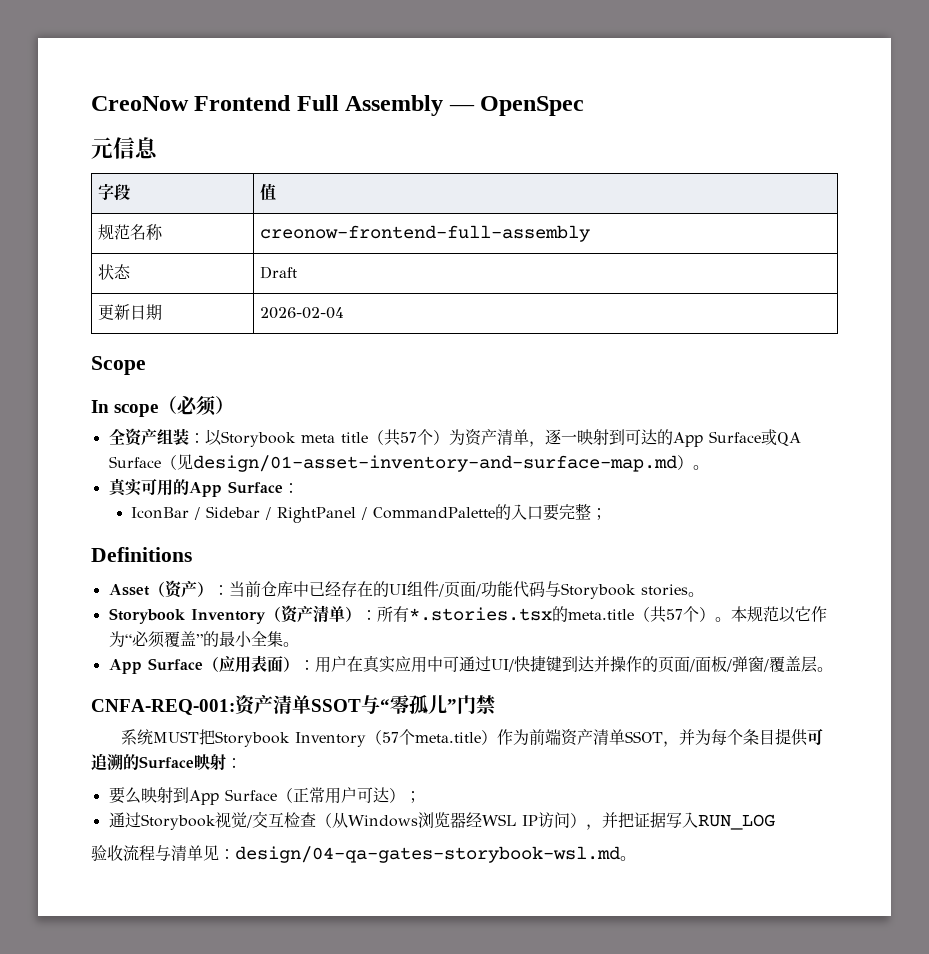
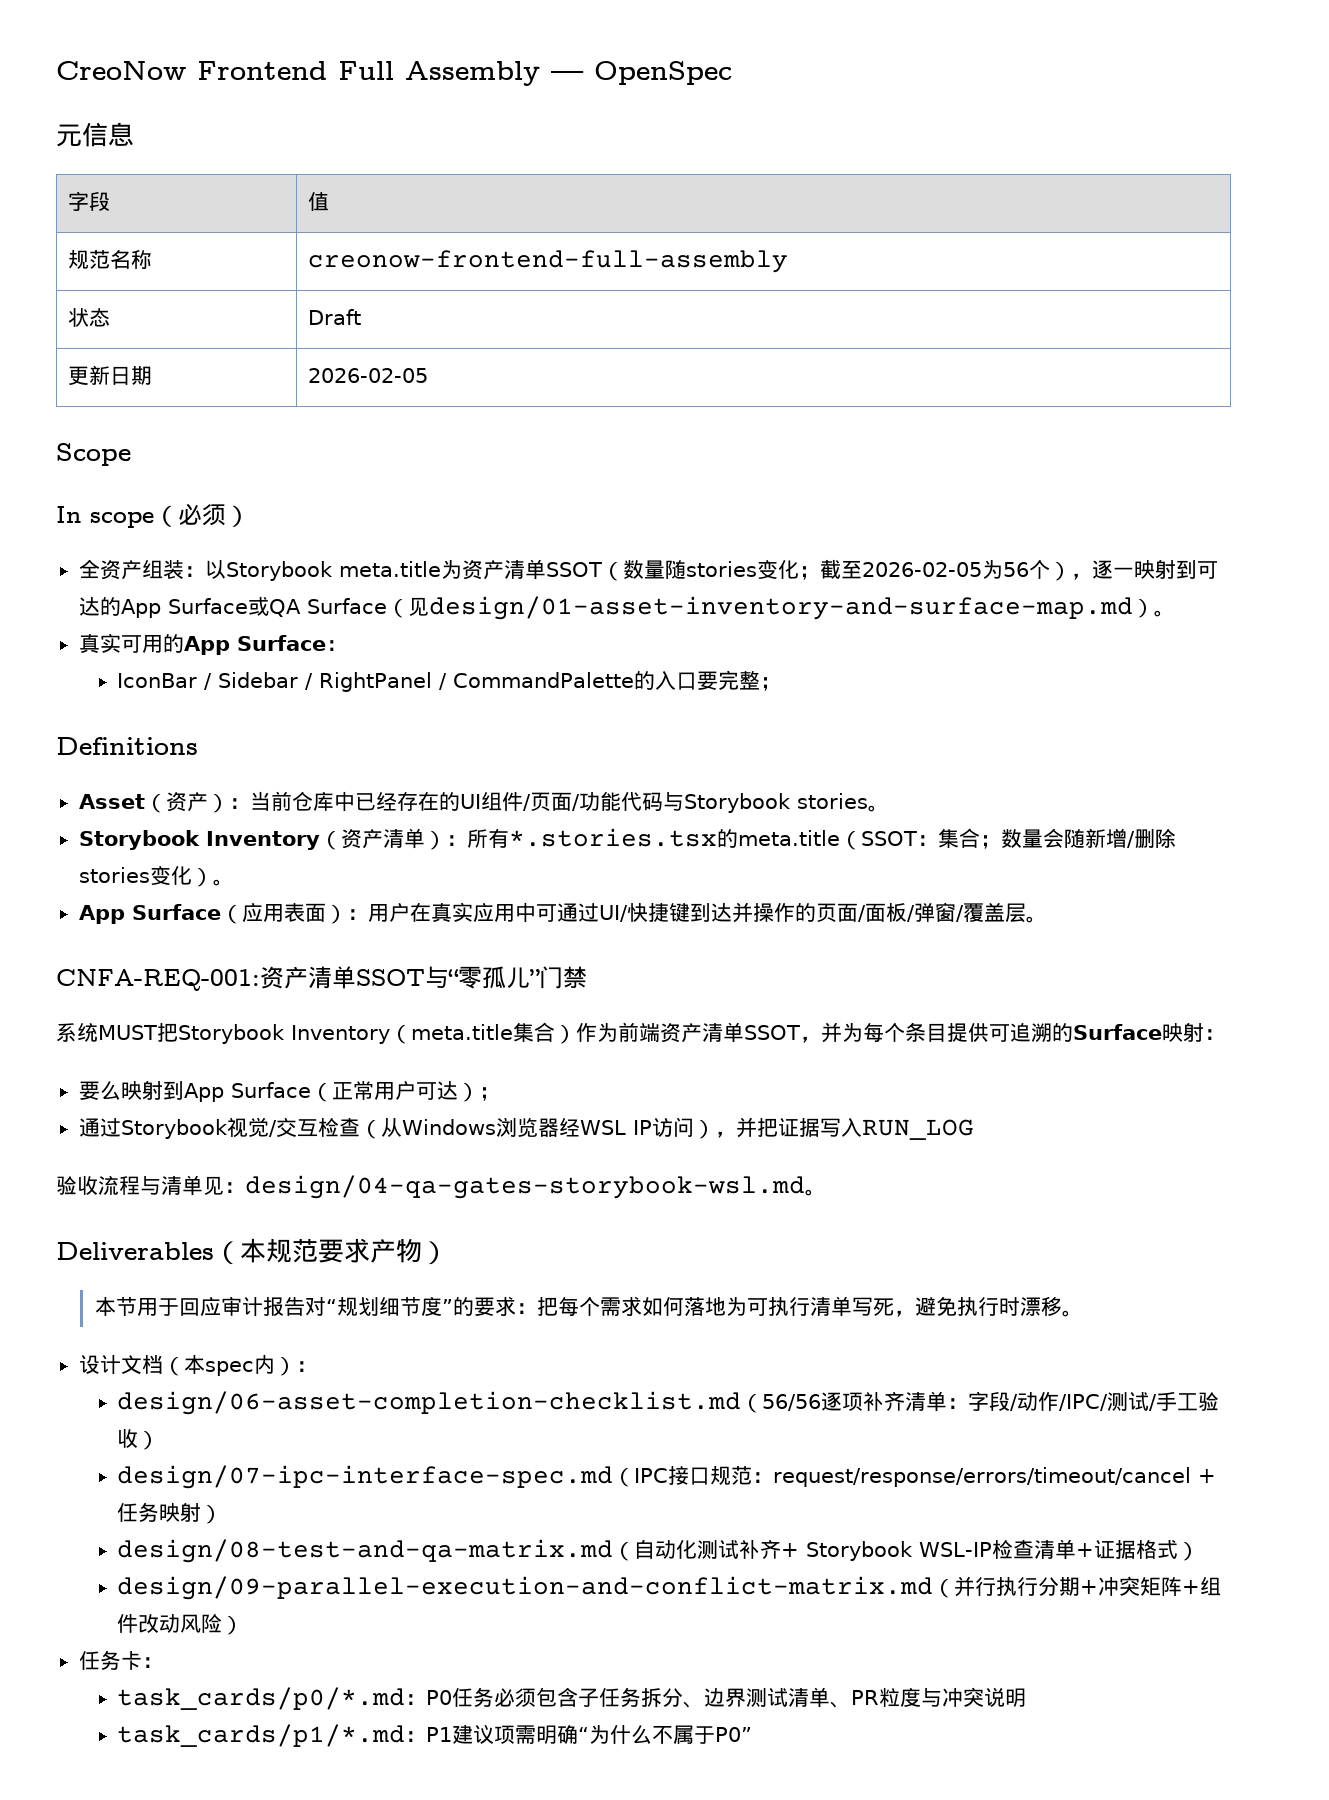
- 更新日期 | 2026-02-04
+ 更新日期 | 2026-02-05
- 全资产组装：以Storybook meta title（共57个）为资产清单，逐一映射到可达的App Surface或QA Surface（见design/01-asset-inventory-and-surface-map.md）。
+ 全资产组装：以Storybook meta.title为资产清单SSOT（数量随stories变化；截至2026-02-05为56个），逐一映射到可达的App Surface或QA Surface（见design/01-asset-inventory-and-surface-map.md）。
- Storybook Inventory（资产清单）：所有*.stories.tsx的meta.title（共57个）。本规范以它作为“必须覆盖”的最小全集。
+ Storybook Inventory（资产清单）：所有*.stories.tsx的meta.title（SSOT：集合；数量会随新增/删除stories变化）。
- 系统MUST把Storybook Inventory（57个meta.title）作为前端资产清单SSOT，并为每个条目提供可追溯的Surface映射：
+ 系统MUST把Storybook Inventory（meta.title集合）作为前端资产清单SSOT，并为每个条目提供可追溯的Surface映射：
+ Deliverables（本规范要求产物）
+ 本节用于回应审计报告对“规划细节度”的要求：把每个需求如何落地为可执行清单写死，避免执行时漂移。
+ 设计文档（本spec内）：
+ design/06-asset-completion-checklist.md（56/56逐项补齐清单：字段/动作/IPC/测试/手工验收）
+ design/07-ipc-interface-spec.md（IPC接口规范：request/response/errors/timeout/cancel +任务映射）
+ design/08-test-and-qa-matrix.md（自动化测试补齐+ Storybook WSL-IP检查清单+证据格式）
+ design/09-parallel-execution-and-conflict-matrix.md（并行执行分期+冲突矩阵+组件改动风险）
+ 任务卡：
+ task_cards/p0/*.md：P0任务必须包含子任务拆分、边界测试清单、PR粒度与冲突说明
+ task_cards/p1/*.md：P1建议项需明确“为什么不属于P0”

